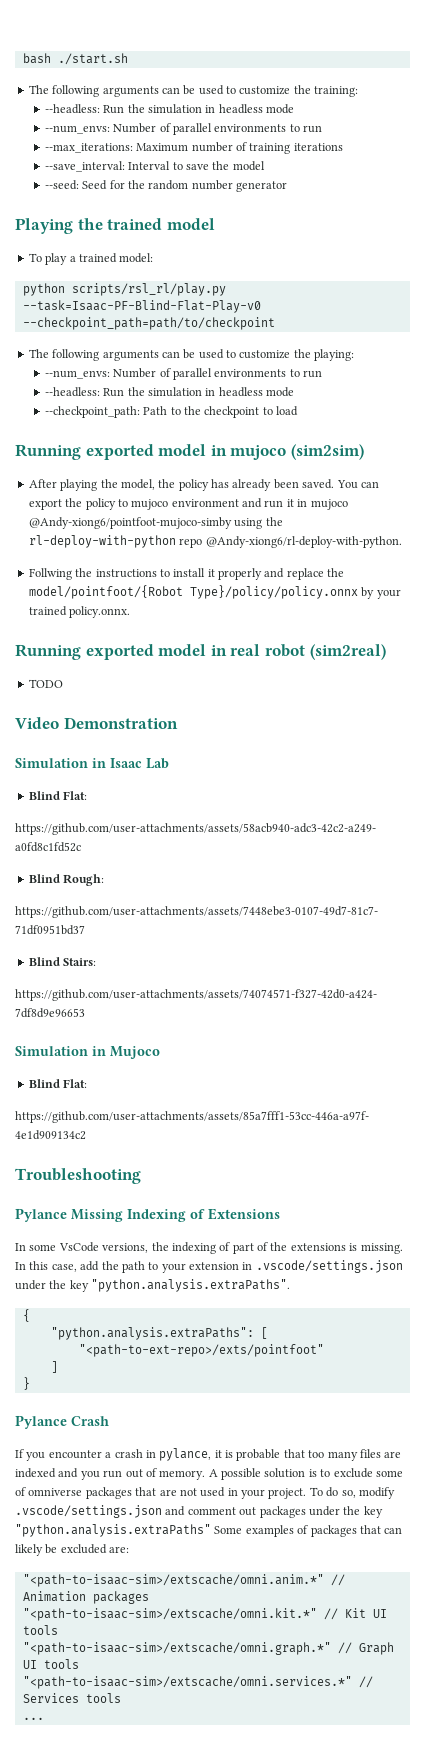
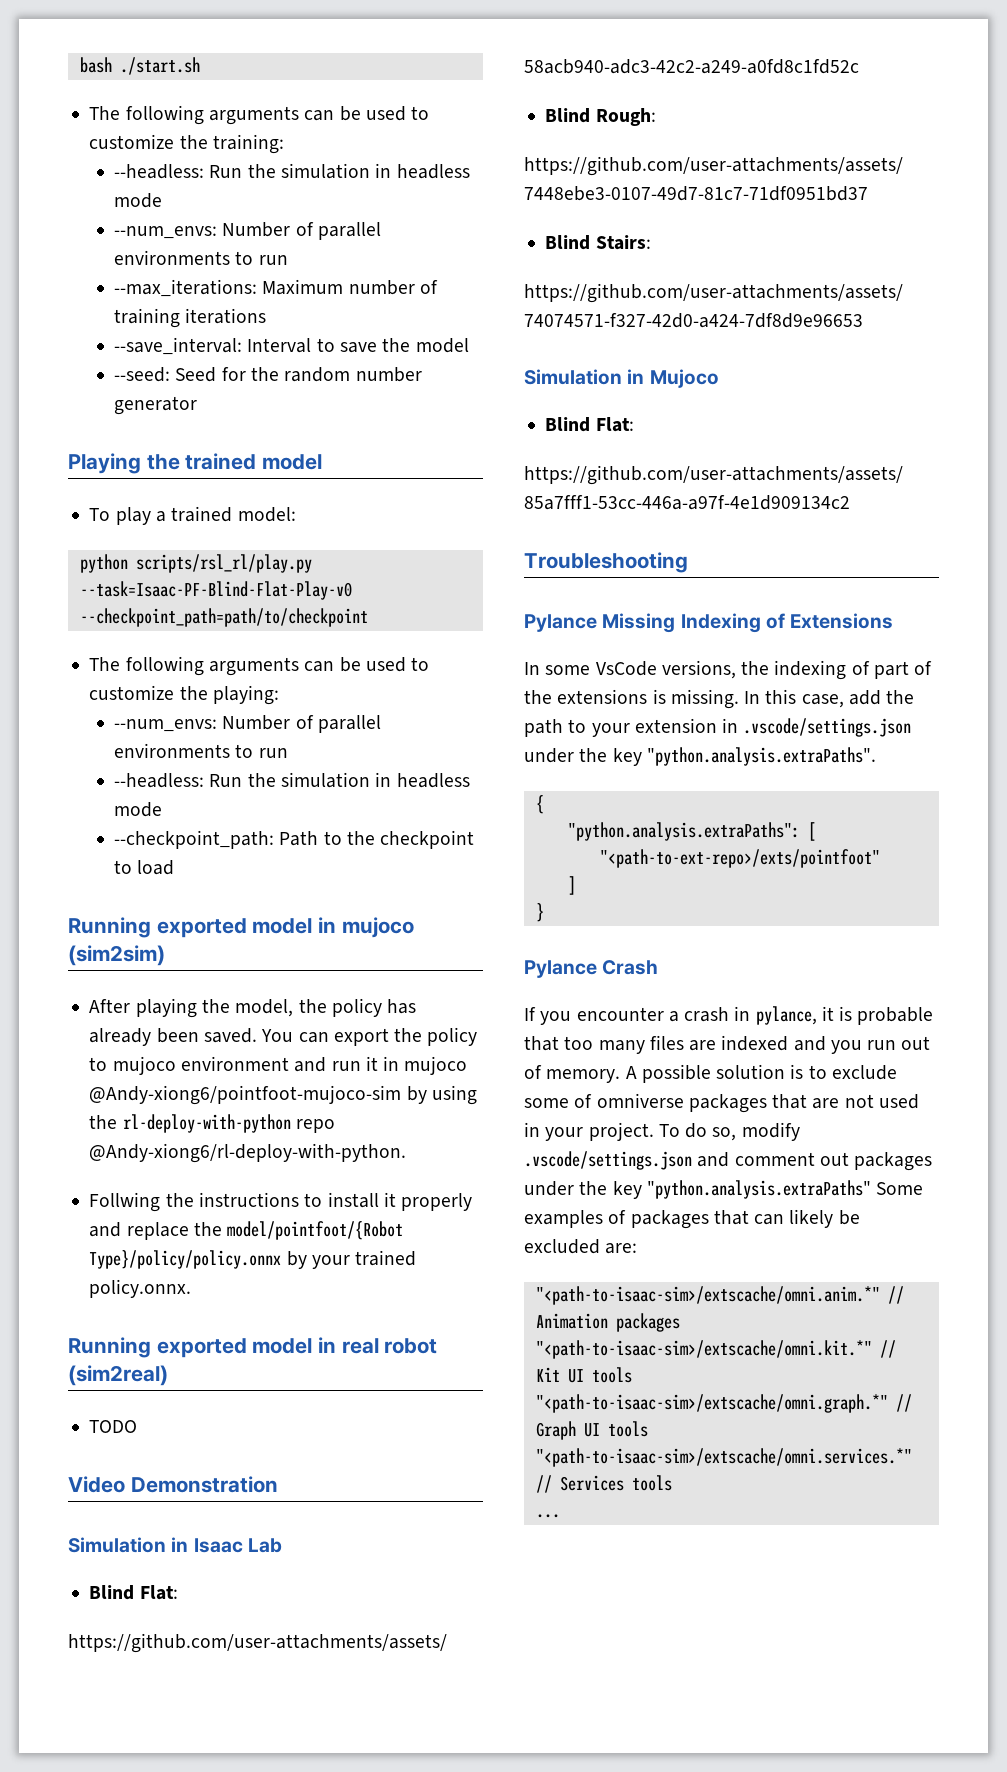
- You can export the policy to mujoco environment and run it in mujoco @Andy-xiong6/pointfoot-mujoco-simby using the rl-deploy-with-python repo @Andy-xiong6/rl-deploy-with-python.
+ You can export the policy to mujoco environment and run it in mujoco @Andy-xiong6/pointfoot-mujoco-sim by using the rl-deploy-with-python repo @Andy-xiong6/rl-deploy-with-python.

